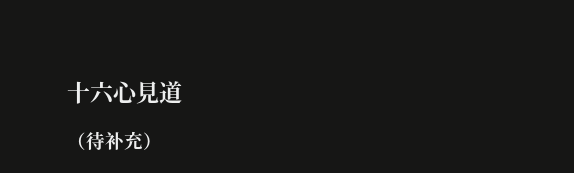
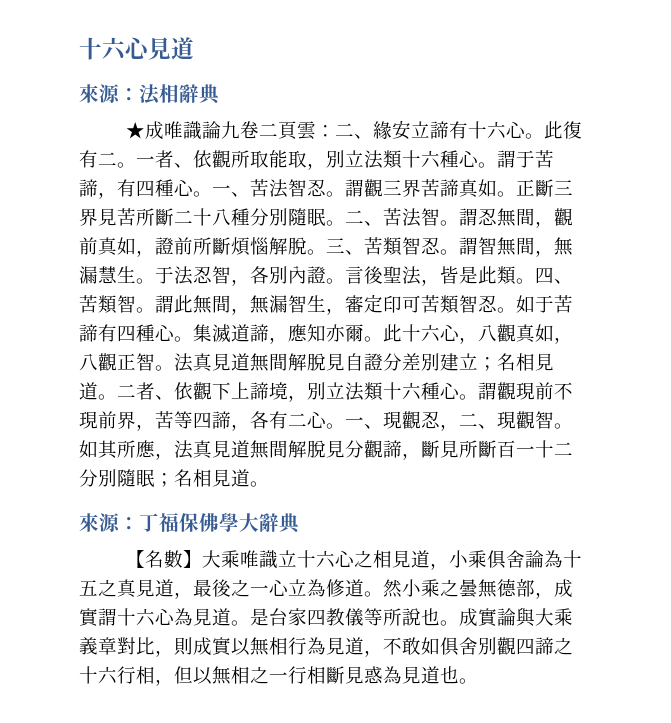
- （待补充）
+ 來源：法相辭典
+ ★成唯識論九卷二頁雲：二、緣安立諦有十六心。此復有二。一者、依觀所取能取，別立法類十六種心。謂于苦諦，有四種心。一、苦法智忍。謂觀三界苦諦真如。正斷三界見苦所斷二十八種分別隨眠。二、苦法智。謂忍無間，觀前真如，證前所斷煩惱解脫。三、苦類智忍。謂智無間，無漏慧生。于法忍智，各別內證。言後聖法，皆是此類。四、苦類智。謂此無間，無漏智生，審定印可苦類智忍。如于苦諦有四種心。集滅道諦，應知亦爾。此十六心，八觀真如，八觀正智。法真見道無間解脫見自證分差別建立；名相見道。二者、依觀下上諦境，別立法類十六種心。謂觀現前不現前界，苦等四諦，各有二心。一、現觀忍，二、現觀智。如其所應，法真見道無間解脫見分觀諦，斷見所斷百一十二分別隨眠；名相見道。
+ 來源：丁福保佛學大辭典
+ 【名數】大乘唯識立十六心之相見道，小乘俱舍論為十五之真見道，最後之一心立為修道。然小乘之曇無德部，成實謂十六心為見道。是台家四教儀等所說也。成實論與大乘義章對比，則成實以無相行為見道，不敢如俱舍別觀四諦之十六行相，但以無相之一行相斷見惑為見道也。

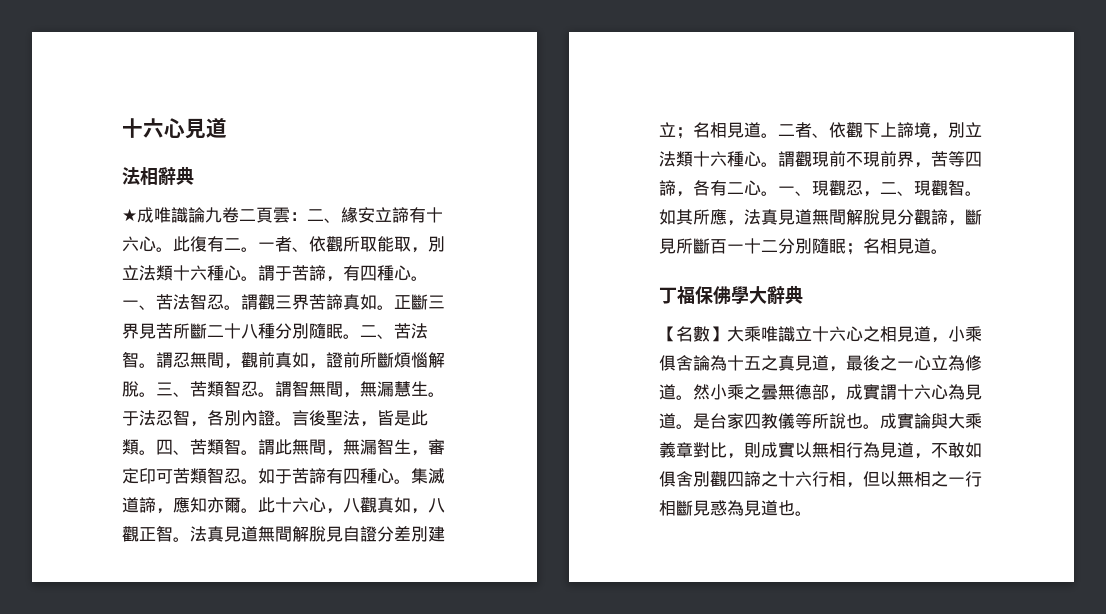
- 來源：法相辭典
+ 法相辭典
- 來源：丁福保佛學大辭典
+ 丁福保佛學大辭典

